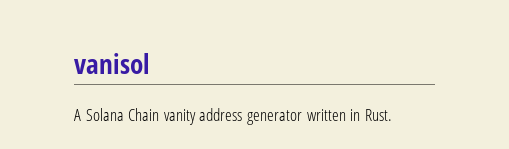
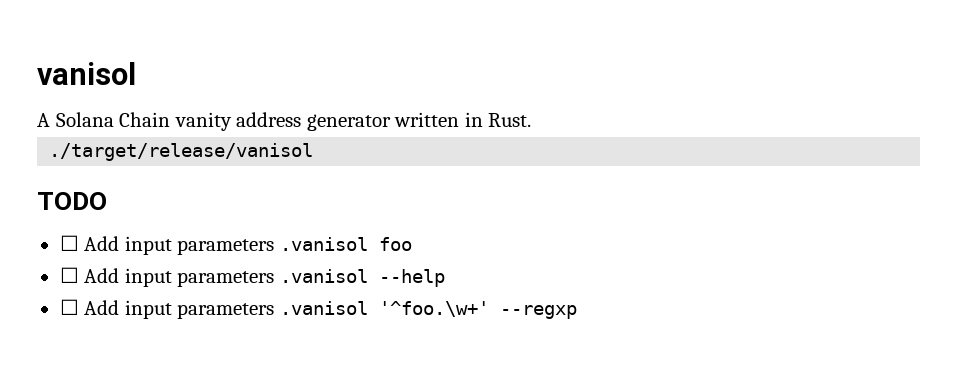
+ ./target/release/vanisol
+ TODO
+ ☐ Add input parameters .vanisol foo
+ ☐ Add input parameters .vanisol --help
+ ☐ Add input parameters .vanisol '^foo.\w+' --regxp

